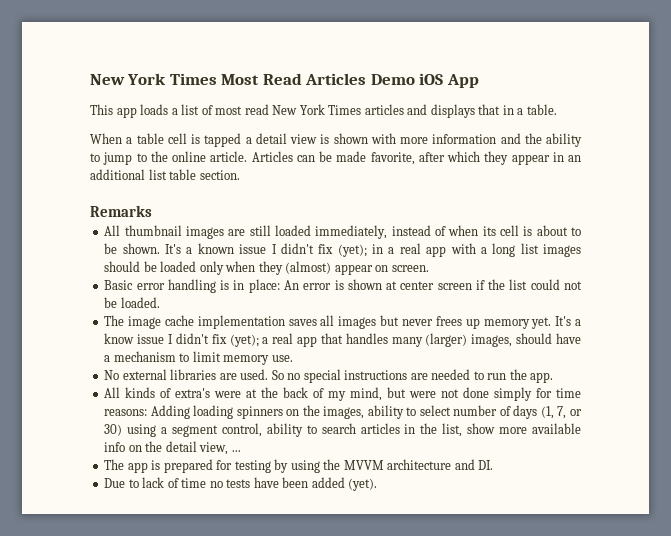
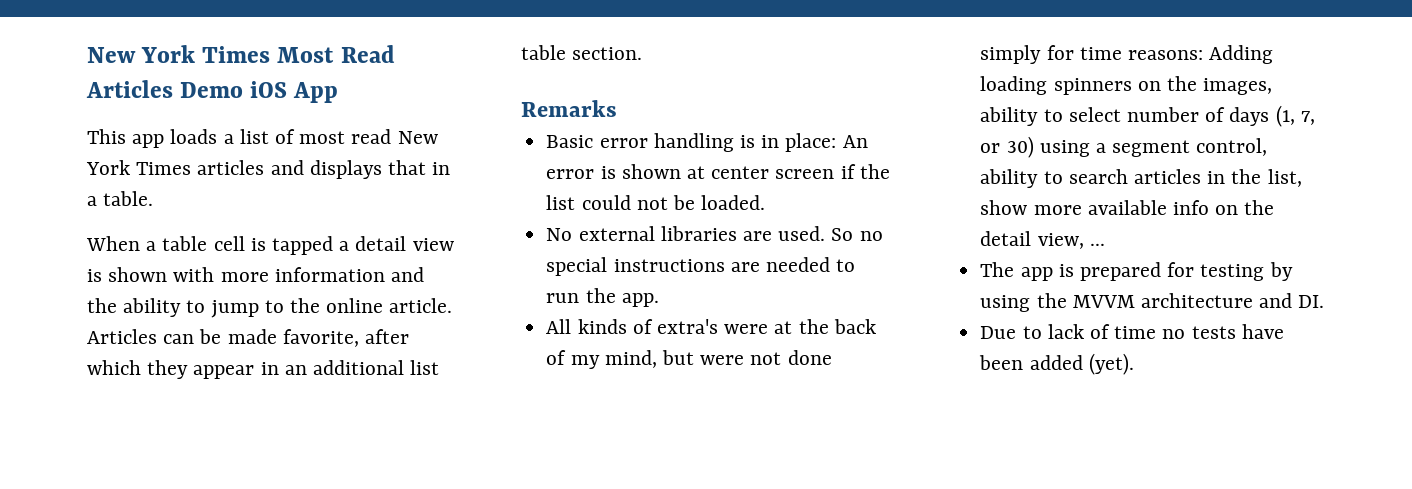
- All thumbnail images are still loaded immediately, instead of when its cell is about to be shown. It's a known issue I didn't fix (yet); in a real app with a long list images should be loaded only when they (almost) appear on screen.
- The image cache implementation saves all images but never frees up memory yet. It's a know issue I didn't fix (yet); a real app that handles many (larger) images, should have a mechanism to limit memory use.

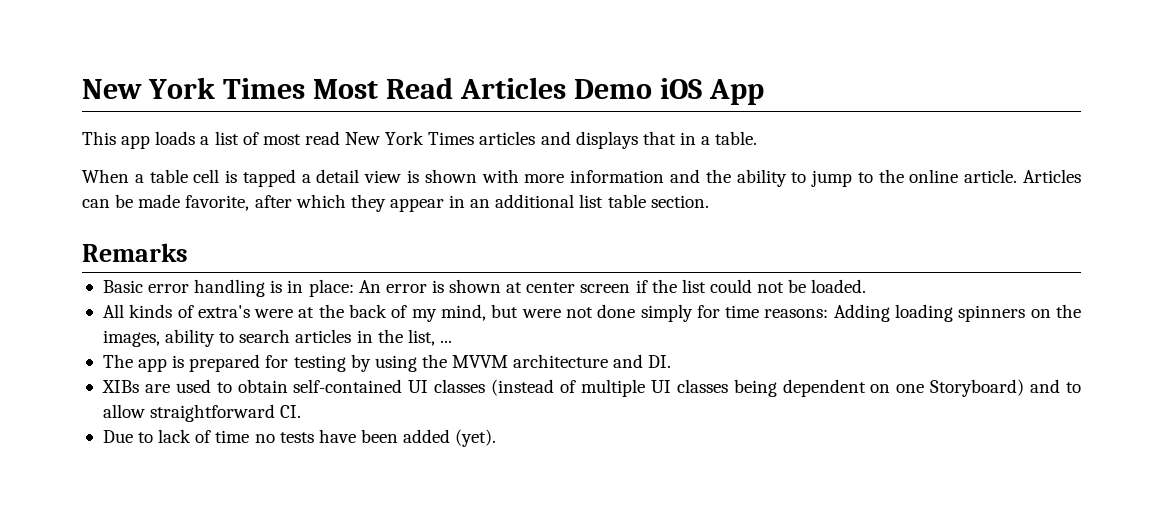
- No external libraries are used. So no special instructions are needed to run the app.
- All kinds of extra's were at the back of my mind, but were not done simply for time reasons: Adding loading spinners on the images, ability to select number of days (1, 7, or 30) using a segment control, ability to search articles in the list, show more available info on the detail view, ...
+ All kinds of extra's were at the back of my mind, but were not done simply for time reasons: Adding loading spinners on the images, ability to search articles in the list, ...
+ XIBs are used to obtain self-contained UI classes (instead of multiple UI classes being dependent on one Storyboard) and to allow straightforward CI.

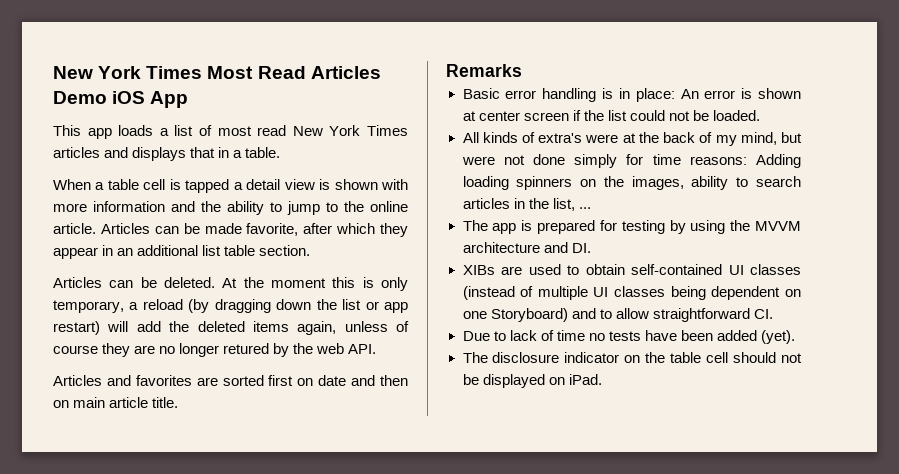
+ Articles can be deleted. At the moment this is only temporary, a reload (by dragging down the list or app restart) will add the deleted items again, unless of course they are no longer retured by the web API.
+ Articles and favorites are sorted first on date and then on main article title.
+ The disclosure indicator on the table cell should not be displayed on iPad.

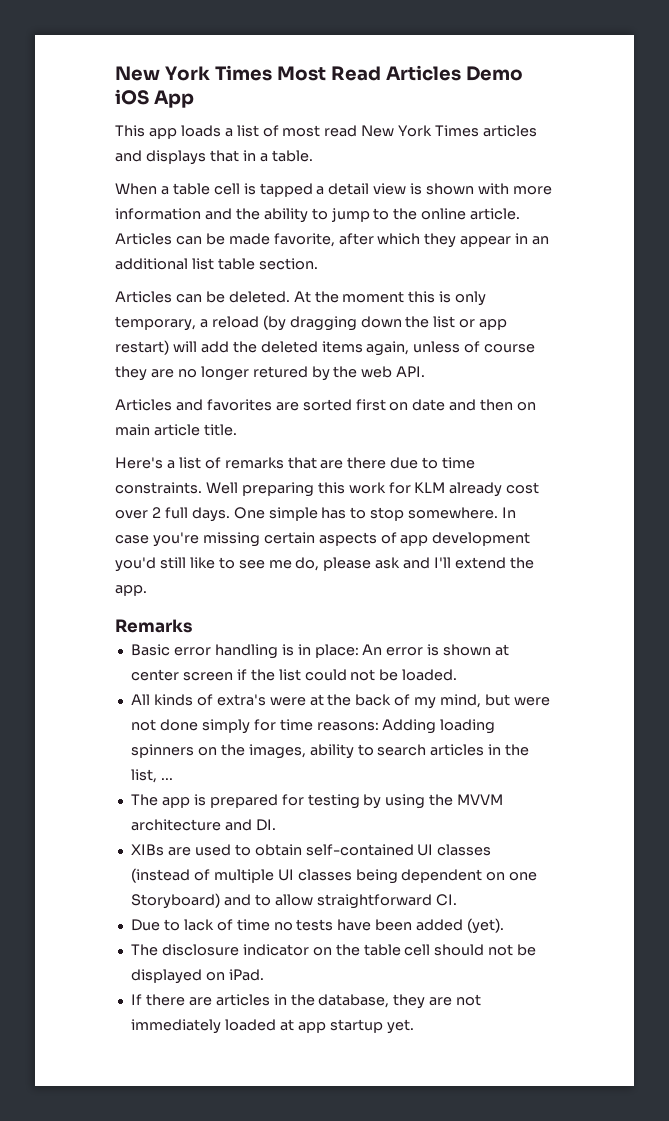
+ Here's a list of remarks that are there due to time constraints. Well preparing this work for KLM already cost over 2 full days. One simple has to stop somewhere. In case you're missing certain aspects of app development you'd still like to see me do, please ask and I'll extend the app.
+ If there are articles in the database, they are not immediately loaded at app startup yet.

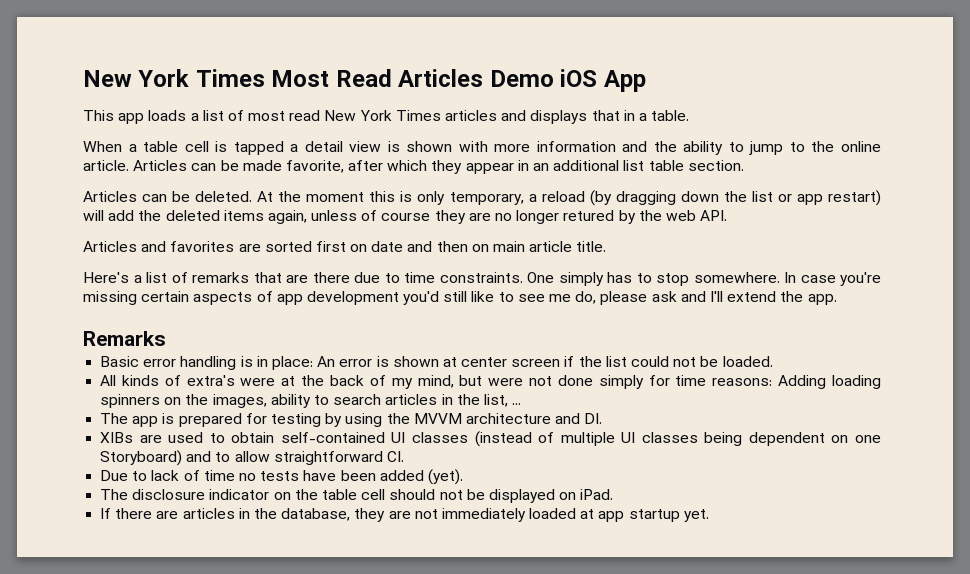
- Well preparing this work for KLM already cost over 2 full days. One simple has to stop somewhere.
+ One simply has to stop somewhere.

